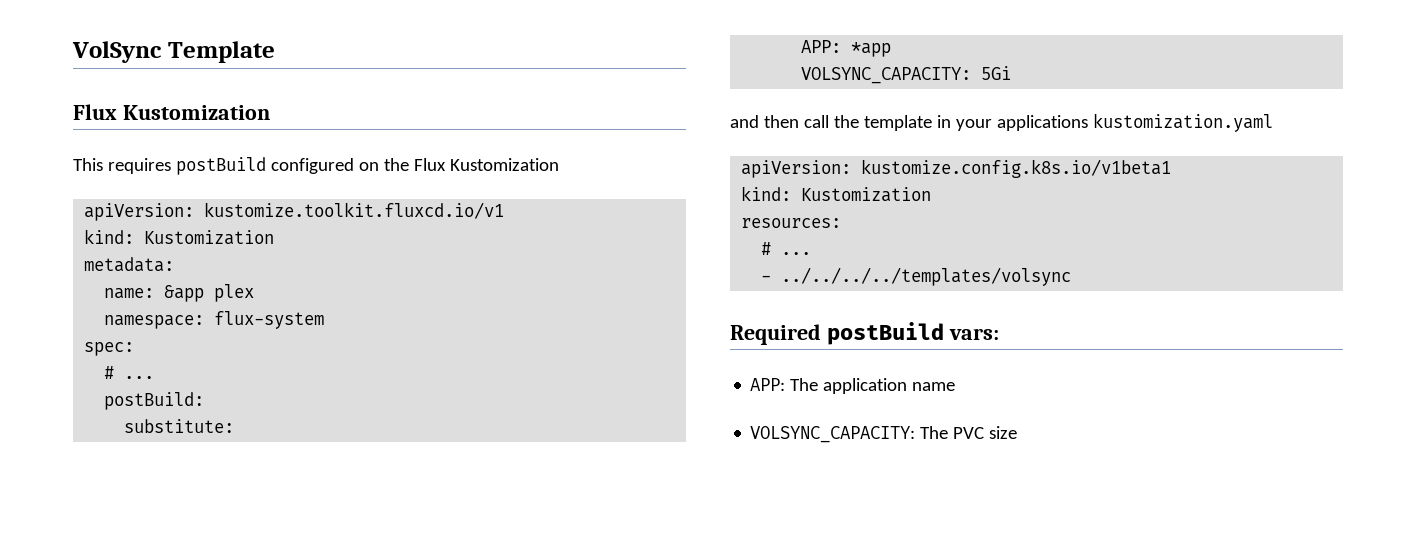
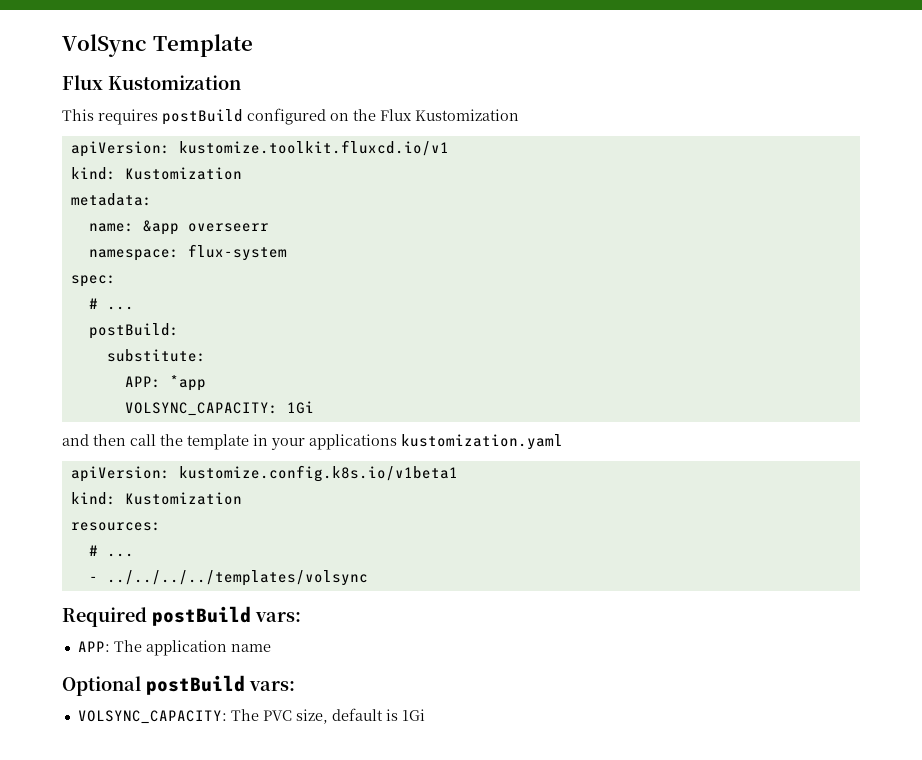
- name: &app plex
+ name: &app overseerr
- VOLSYNC_CAPACITY: 5Gi
+ VOLSYNC_CAPACITY: 1Gi
+ Optional postBuild vars:
- VOLSYNC_CAPACITY: The PVC size
+ VOLSYNC_CAPACITY: The PVC size, default is 1Gi

